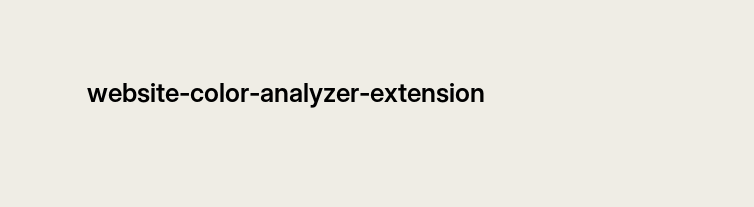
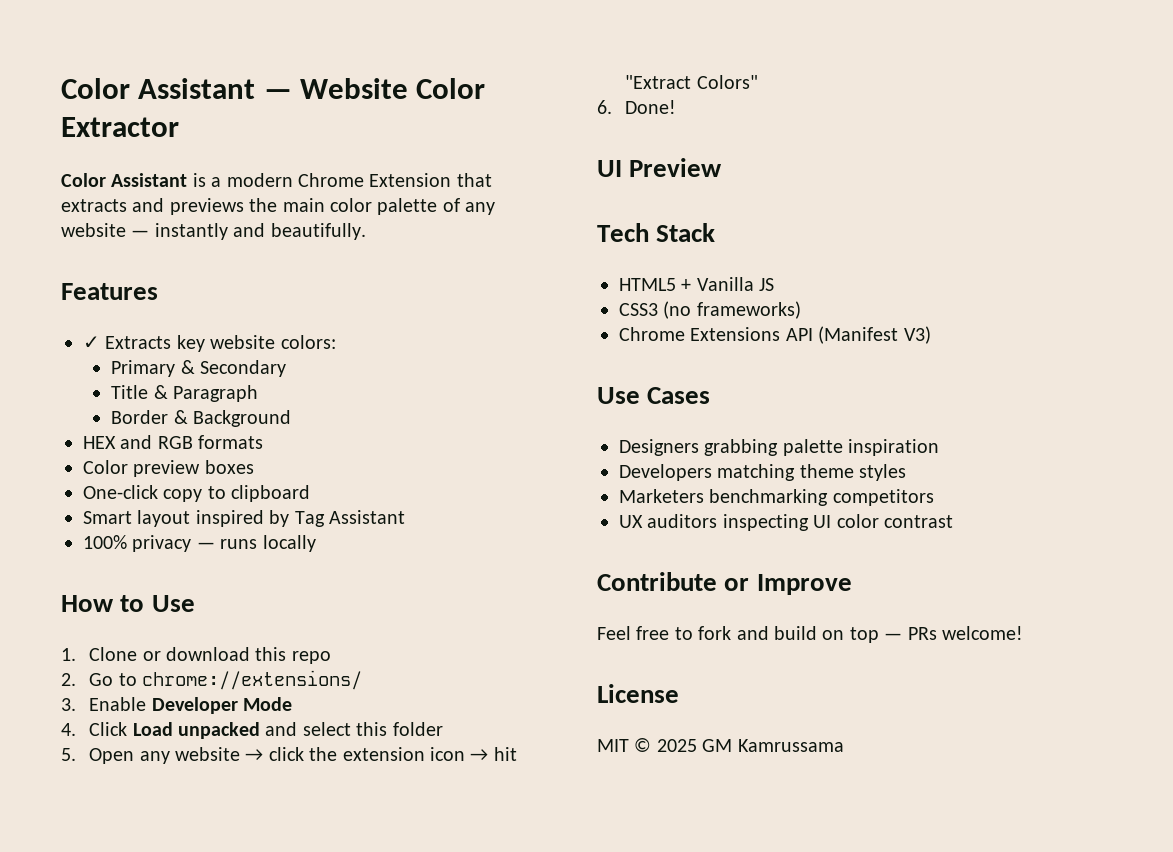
- website-color-analyzer-extension
+ Color Assistant — Website Color Extractor
+ Color Assistant is a modern Chrome Extension that extracts and previews the main color palette of any website — instantly and beautifully.
+ Features
+ ✓ Extracts key website colors:
+ Primary & Secondary
+ Title & Paragraph
+ Border & Background
+ HEX and RGB formats
+ Color preview boxes
+ One-click copy to clipboard
+ Smart layout inspired by Tag Assistant
+ 100% privacy — runs locally
+ How to Use
+ 1. Clone or download this repo
+ 2. Go to chrome://extensions/
+ 3. Enable Developer Mode
+ 4. Click Load unpacked and select this folder
+ 5. Open any website → click the extension icon → hit "Extract Colors"
+ 6. Done!
+ UI Preview
+ Tech Stack
+ HTML5 + Vanilla JS
+ CSS3 (no frameworks)
+ Chrome Extensions API (Manifest V3)
+ Use Cases
+ Designers grabbing palette inspiration
+ Developers matching theme styles
+ Marketers benchmarking competitors
+ UX auditors inspecting UI color contrast
+ Contribute or Improve
+ Feel free to fork and build on top — PRs welcome!
+ License
+ MIT © 2025 GM Kamrussama

